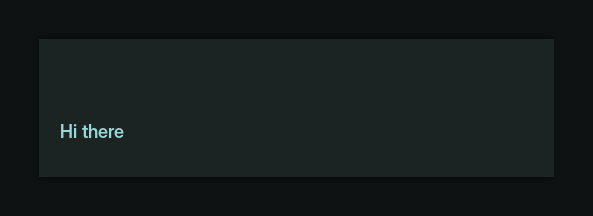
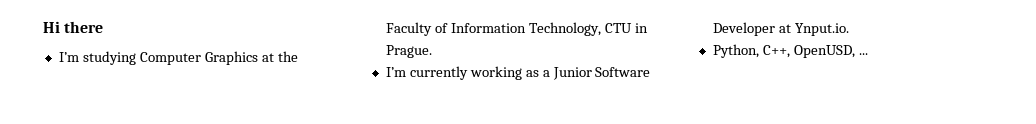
+ I’m studying Computer Graphics at the Faculty of Information Technology, CTU in Prague.
+ I’m currently working as a Junior Software Developer at Ynput.io.
+ Python, C++, OpenUSD, ...

